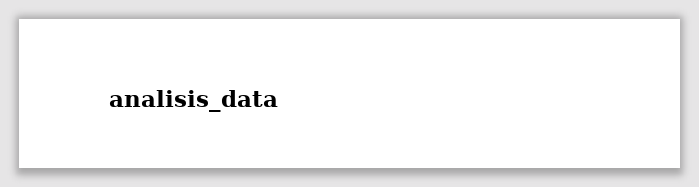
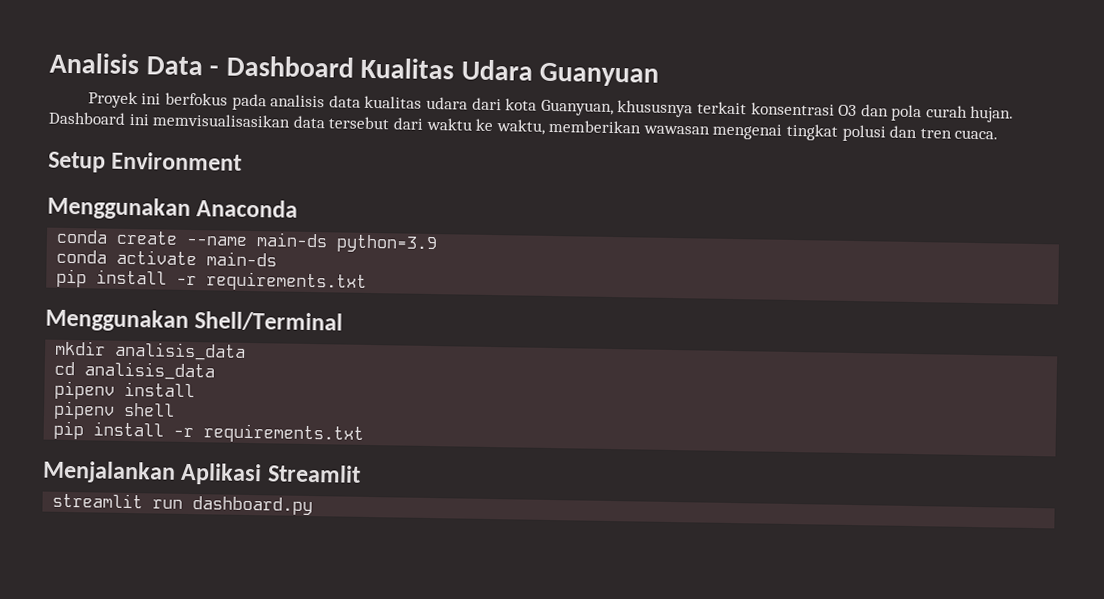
- analisis_data
+ Analisis Data - Dashboard Kualitas Udara Guanyuan
+ Proyek ini berfokus pada analisis data kualitas udara dari kota Guanyuan, khususnya terkait konsentrasi O3 dan pola curah hujan. Dashboard ini memvisualisasikan data tersebut dari waktu ke waktu, memberikan wawasan mengenai tingkat polusi dan tren cuaca.
+ Setup Environment
+ Menggunakan Anaconda
+ conda create --name main-ds python=3.9
+ conda activate main-ds
+ pip install -r requirements.txt
+ Menggunakan Shell/Terminal
+ mkdir analisis_data
+ cd analisis_data
+ pipenv install
+ pipenv shell
+ pip install -r requirements.txt
+ Menjalankan Aplikasi Streamlit
+ streamlit run dashboard.py

